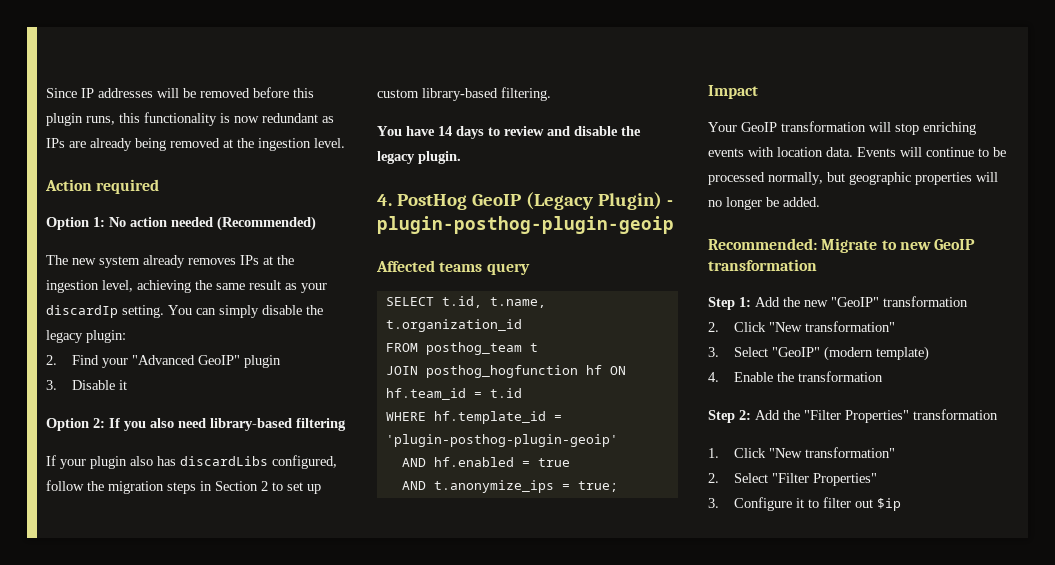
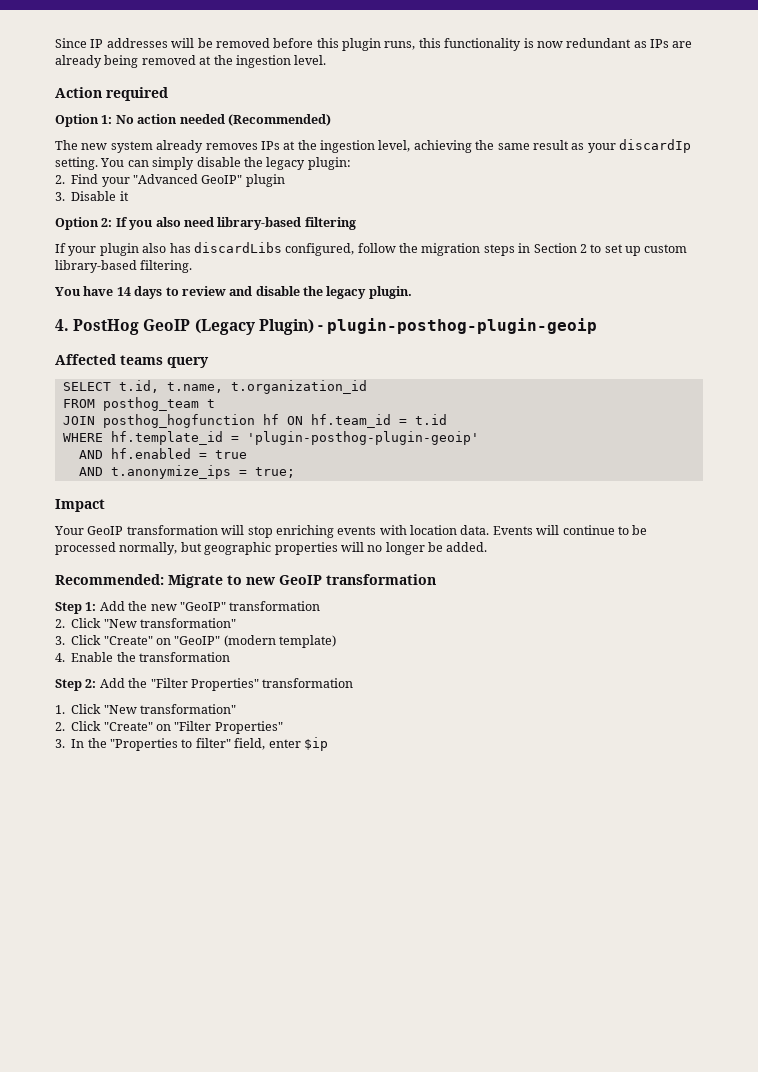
- 3. Select "GeoIP" (modern template)
+ 3. Click "Create" on "GeoIP" (modern template)
- 2. Select "Filter Properties"
+ 2. Click "Create" on "Filter Properties"
- 3. Configure it to filter out $ip
+ 3. In the "Properties to filter" field, enter $ip

